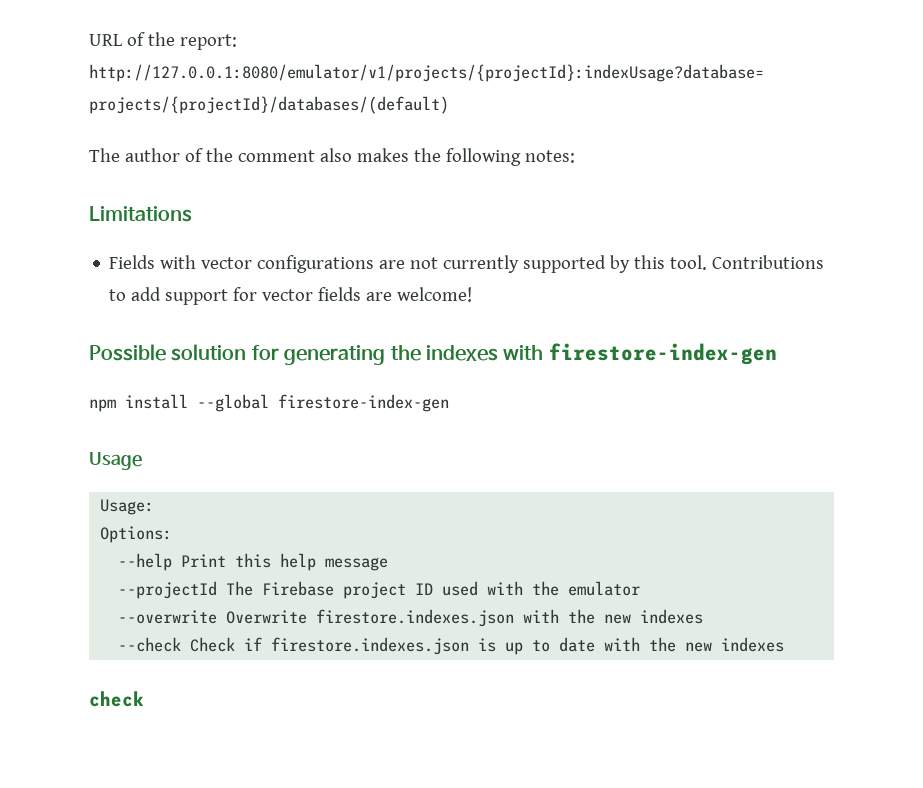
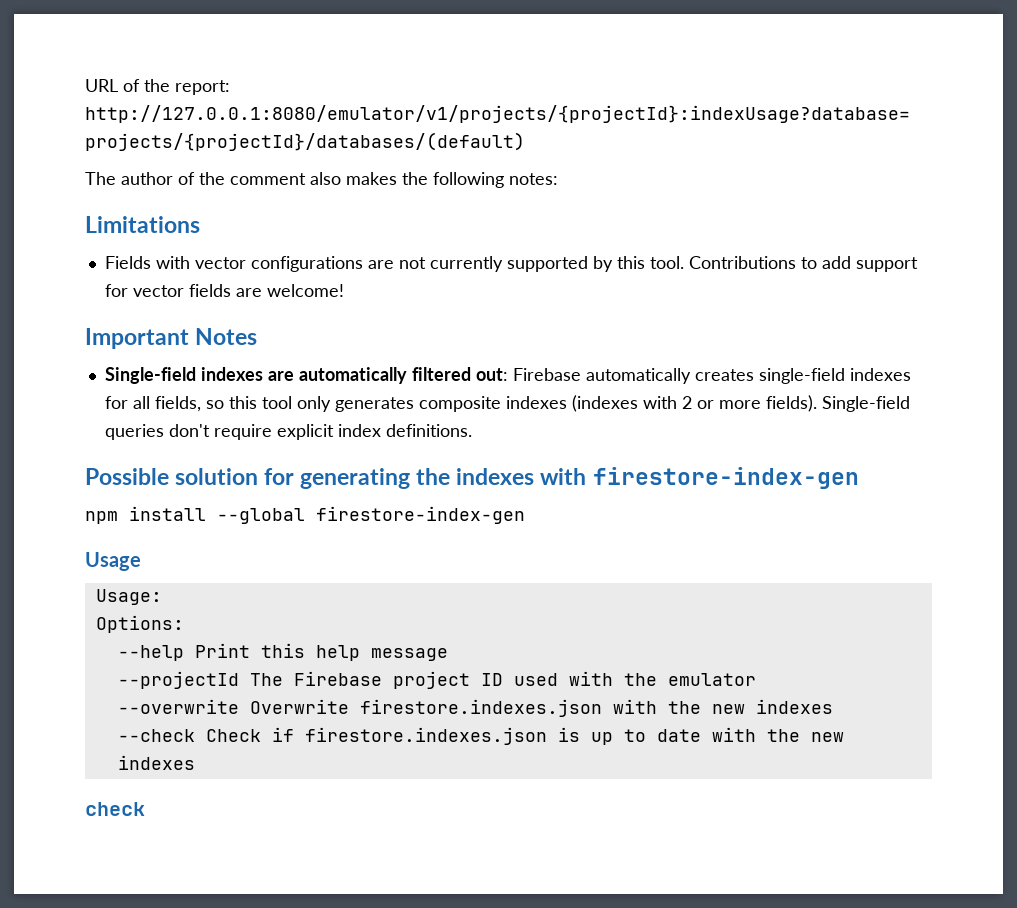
+ Important Notes
+ Single-field indexes are automatically filtered out: Firebase automatically creates single-field indexes for all fields, so this tool only generates composite indexes (indexes with 2 or more fields). Single-field queries don't require explicit index definitions.

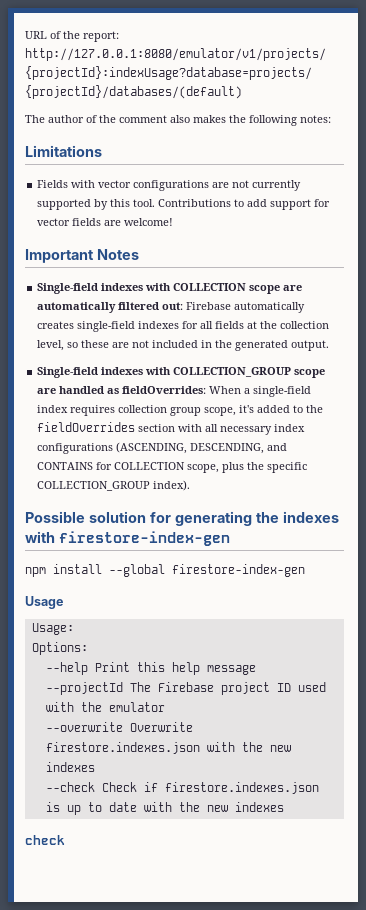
- Single-field indexes are automatically filtered out: Firebase automatically creates single-field indexes for all fields, so this tool only generates composite indexes (indexes with 2 or more fields). Single-field queries don't require explicit index definitions.
+ Single-field indexes with COLLECTION scope are automatically filtered out: Firebase automatically creates single-field indexes for all fields at the collection level, so these are not included in the generated output.
+ Single-field indexes with COLLECTION_GROUP scope are handled as fieldOverrides: When a single-field index requires collection group scope, it's added to the fieldOverrides section with all necessary index configurations (ASCENDING, DESCENDING, and CONTAINS for COLLECTION scope, plus the specific COLLECTION_GROUP index).

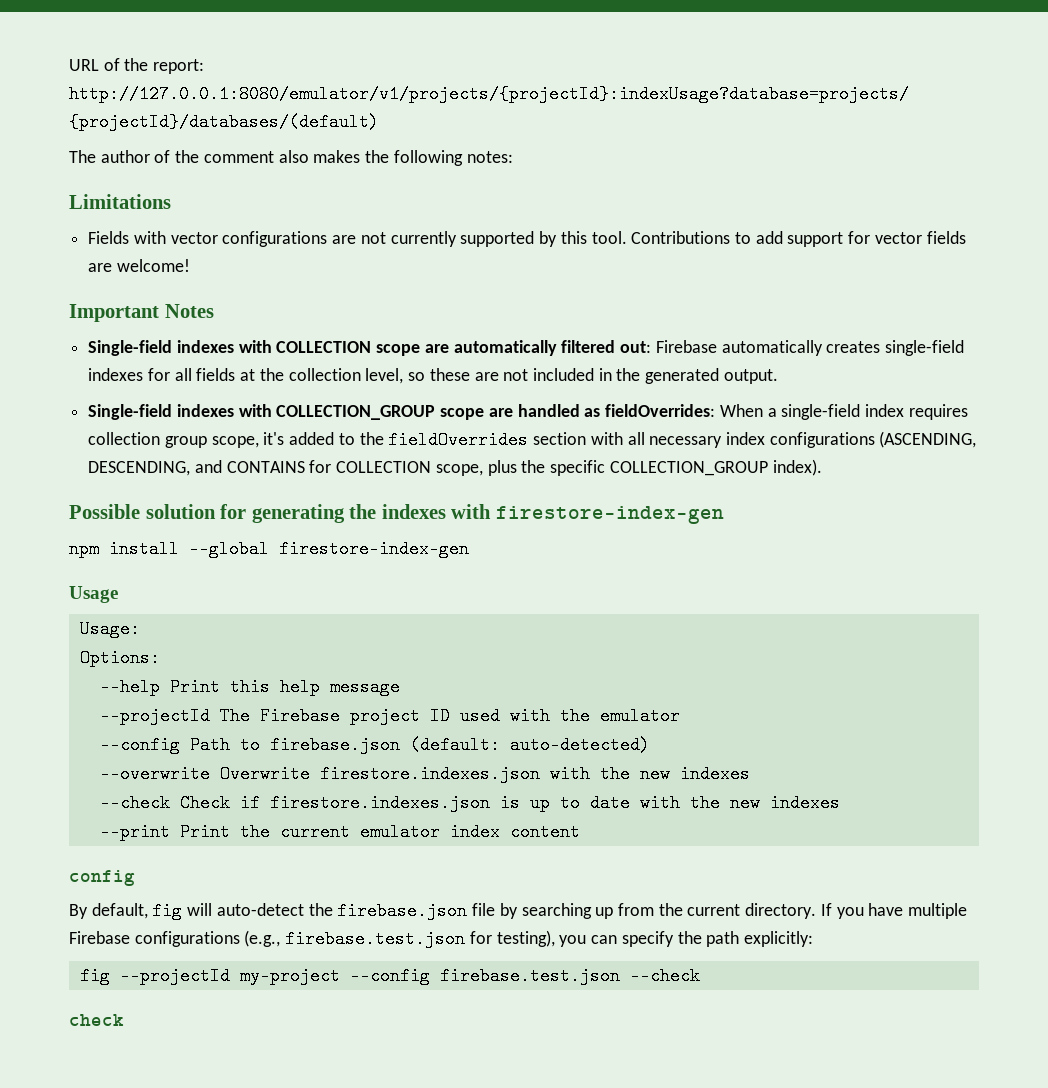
+ --config Path to firebase.json (default: auto-detected)
+ --print Print the current emulator index content
+ config
+ By default, fig will auto-detect the firebase.json file by searching up from the current directory. If you have multiple Firebase configurations (e.g., firebase.test.json for testing), you can specify the path explicitly:
+ fig --projectId my-project --config firebase.test.json --check

